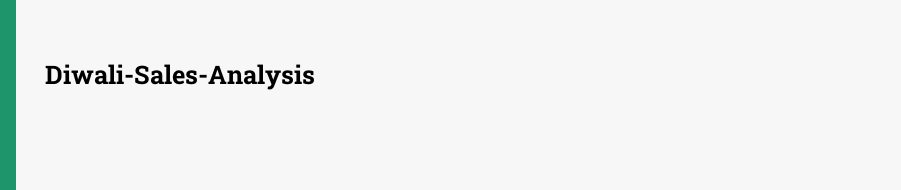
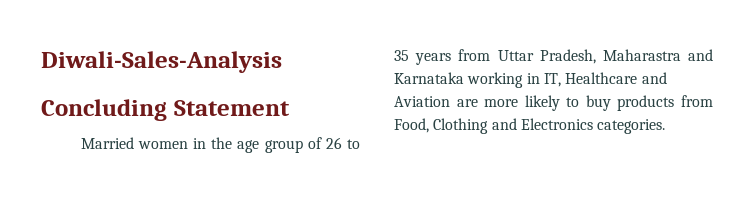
+ Concluding Statement
+ Married women in the age group of 26 to 35 years from Uttar Pradesh, Maharastra and Karnataka working in IT, Healthcare and Aviation are more likely to buy products from Food, Clothing and Electronics categories.

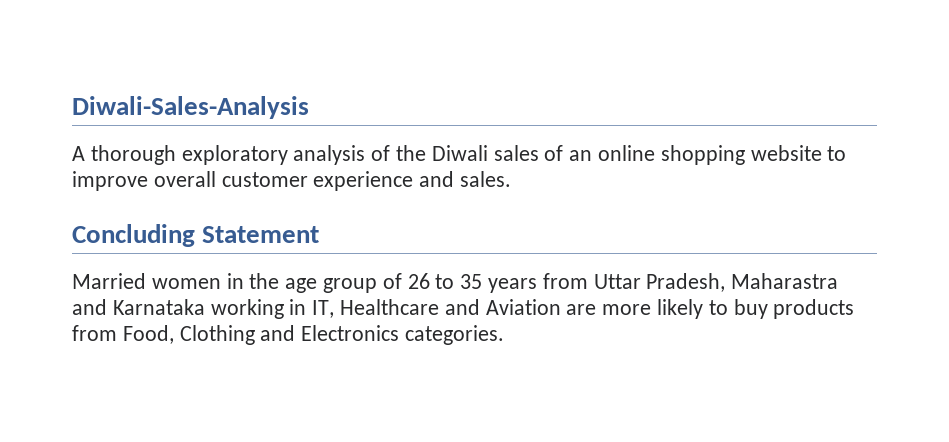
+ A thorough exploratory analysis of the Diwali sales of an online shopping website to improve overall customer experience and sales.

